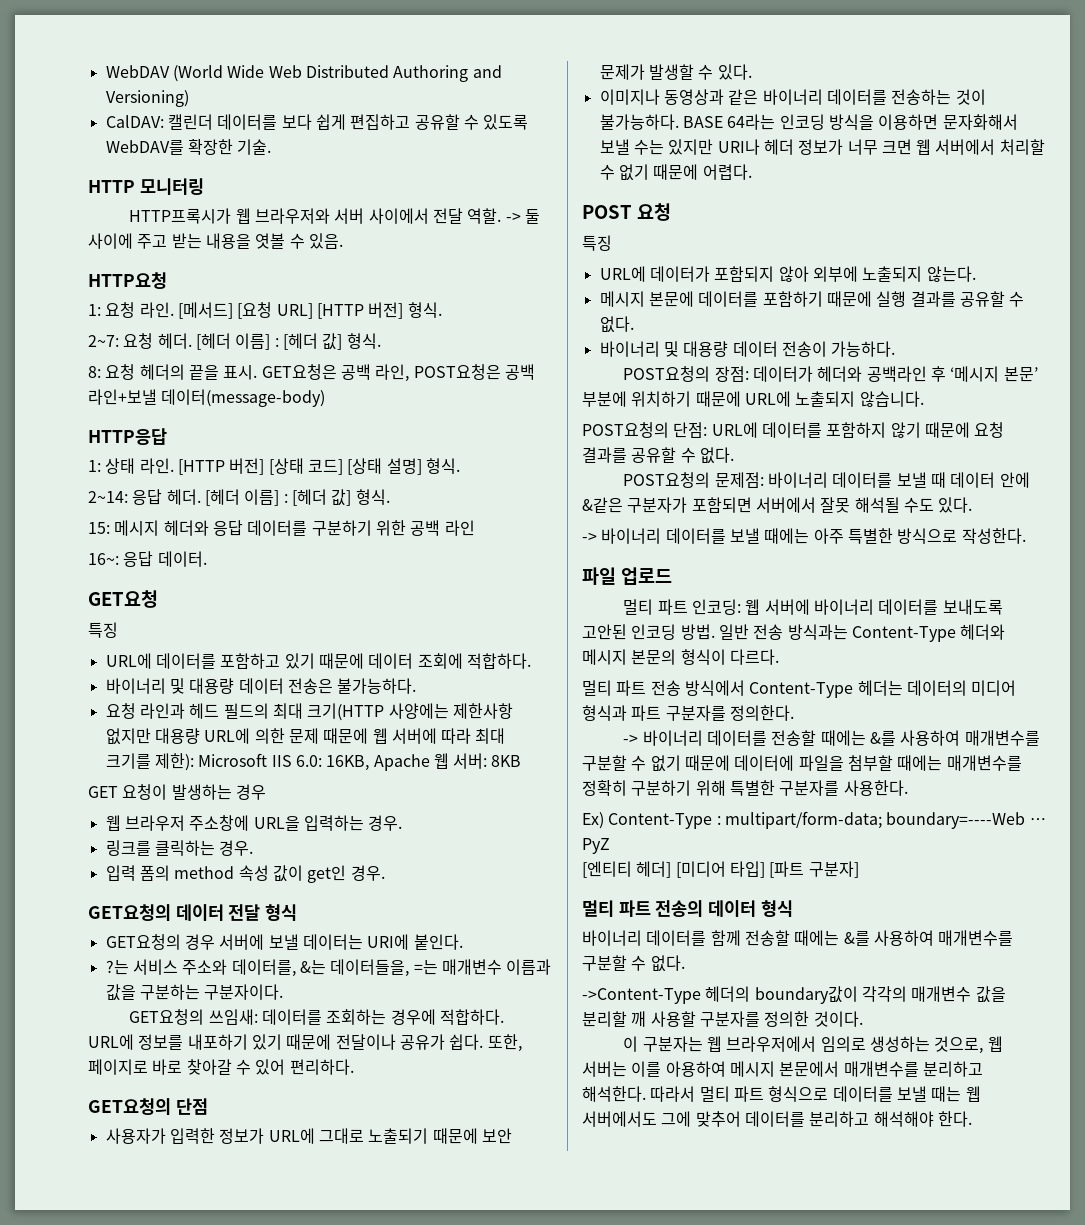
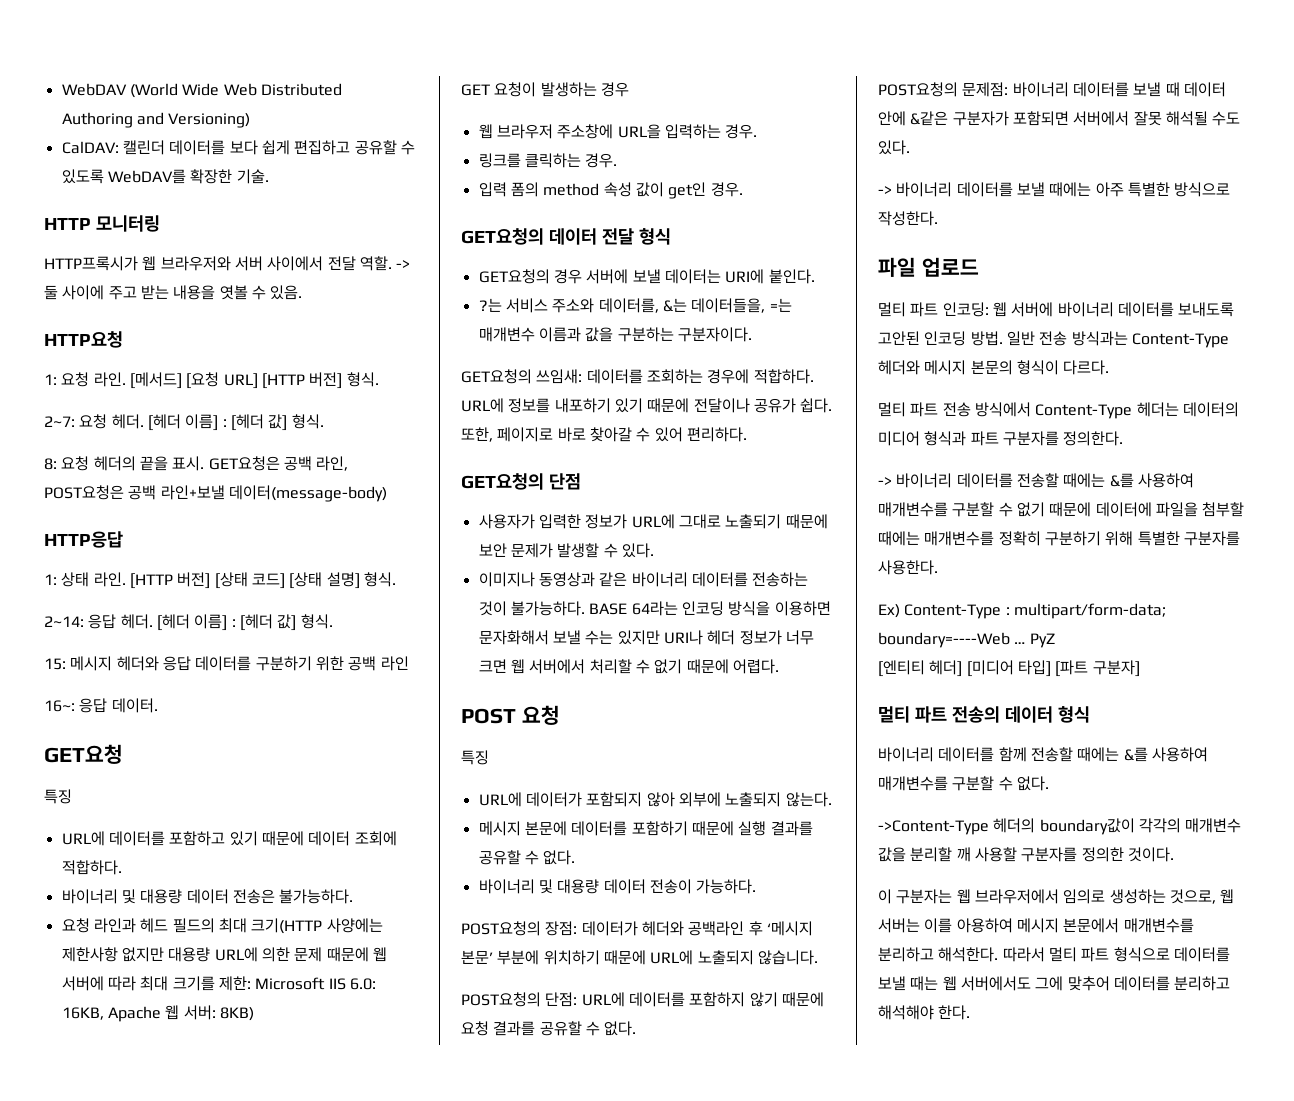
- 요청 라인과 헤드 필드의 최대 크기(HTTP 사양에는 제한사항 없지만 대용량 URL에 의한 문제 때문에 웹 서버에 따라 최대 크기를 제한): Microsoft IIS 6.0: 16KB, Apache 웹 서버: 8KB
+ 요청 라인과 헤드 필드의 최대 크기(HTTP 사양에는 제한사항 없지만 대용량 URL에 의한 문제 때문에 웹 서버에 따라 최대 크기를 제한: Microsoft IIS 6.0: 16KB, Apache 웹 서버: 8KB)

